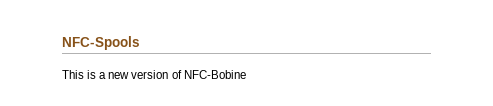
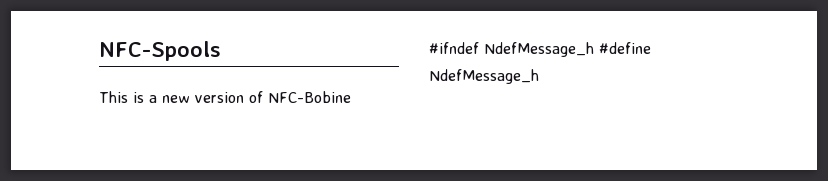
- This is a new version of NFC-Bobine
+ This is a new version of NFC-Bobine #ifndef NdefMessage_h #define NdefMessage_h

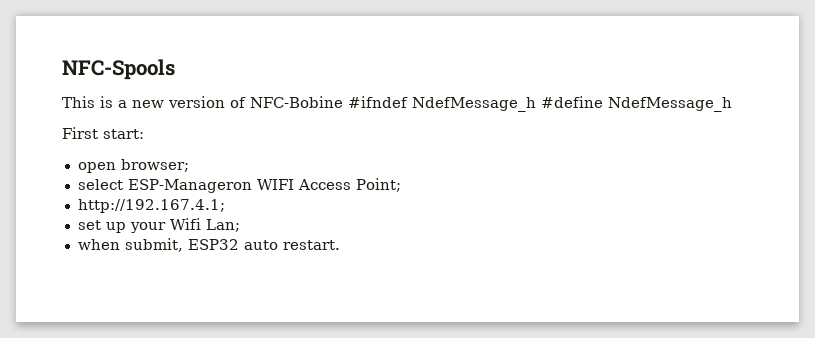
+ First start:
+ open browser;
+ select ESP-Manageron WIFI Access Point;
+ http://192.167.4.1;
+ set up your Wifi Lan;
+ when submit, ESP32 auto restart.

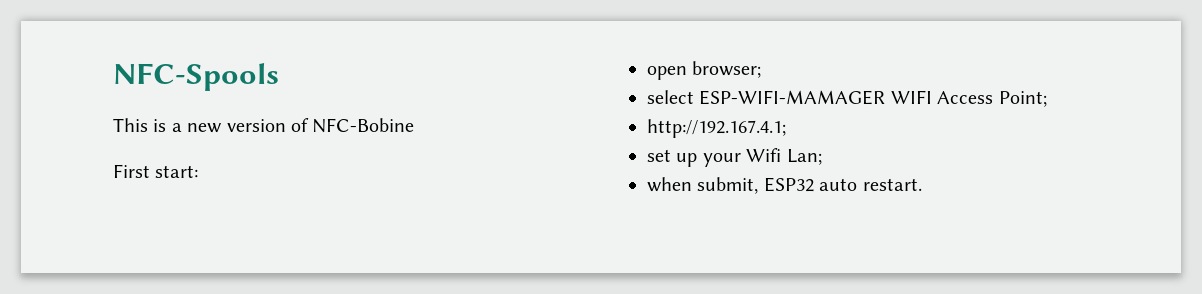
- This is a new version of NFC-Bobine #ifndef NdefMessage_h #define NdefMessage_h
+ This is a new version of NFC-Bobine
- select ESP-Manageron WIFI Access Point;
+ select ESP-WIFI-MAMAGER WIFI Access Point;

